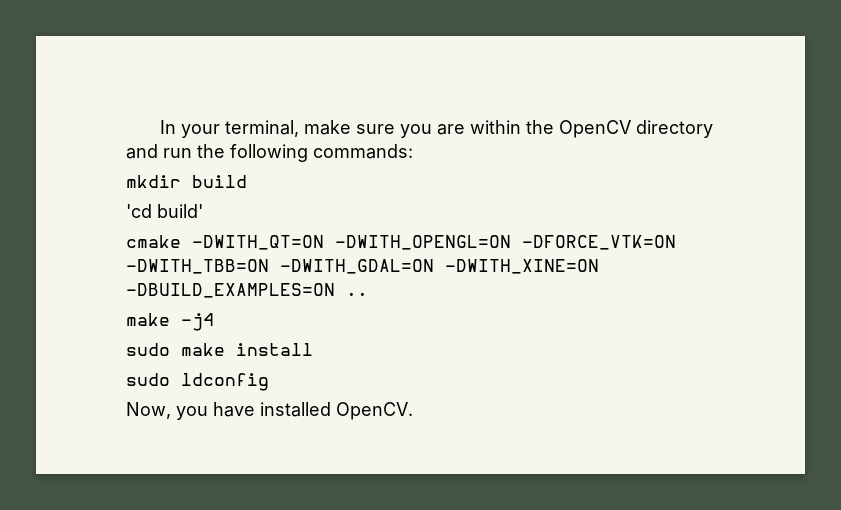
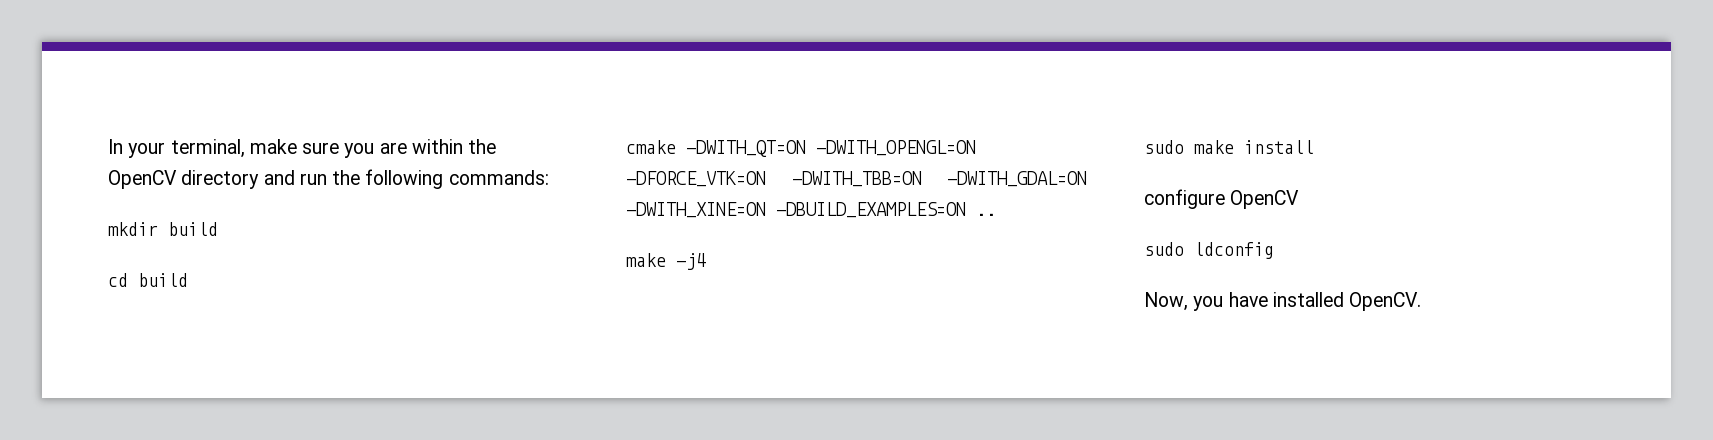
- 'cd build'
+ cd build
+ configure OpenCV

